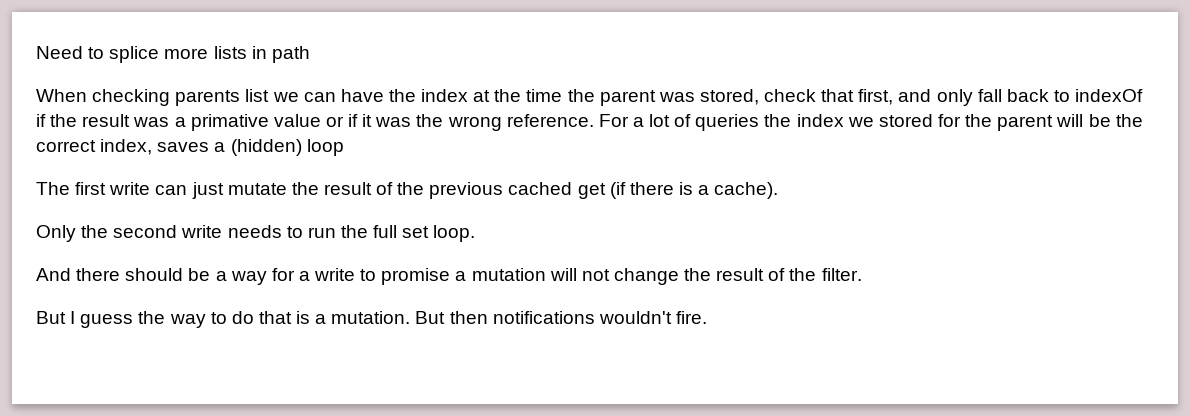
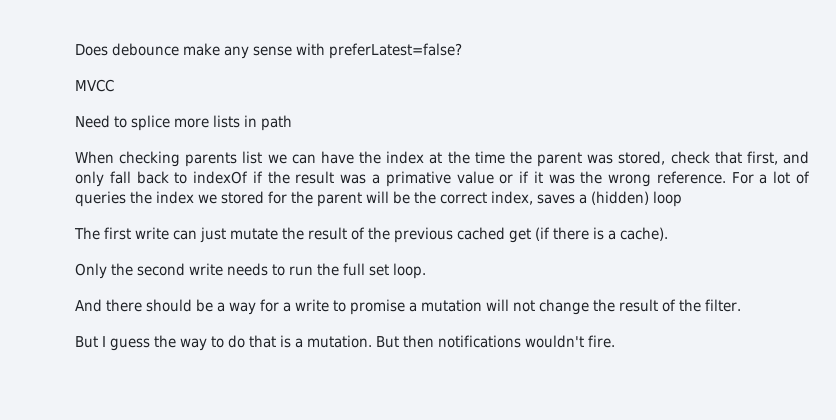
+ Does debounce make any sense with preferLatest=false?
+ MVCC

